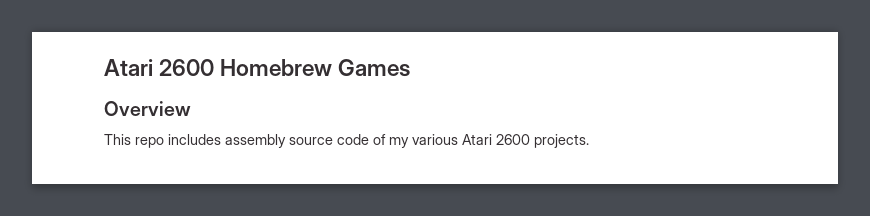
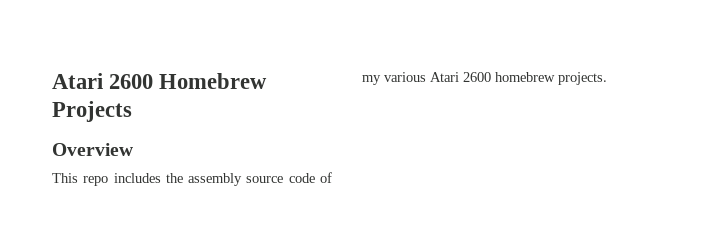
- Atari 2600 Homebrew Games
+ Atari 2600 Homebrew Projects
- This repo includes assembly source code of my various Atari 2600 projects.
+ This repo includes the assembly source code of my various Atari 2600 homebrew projects.

